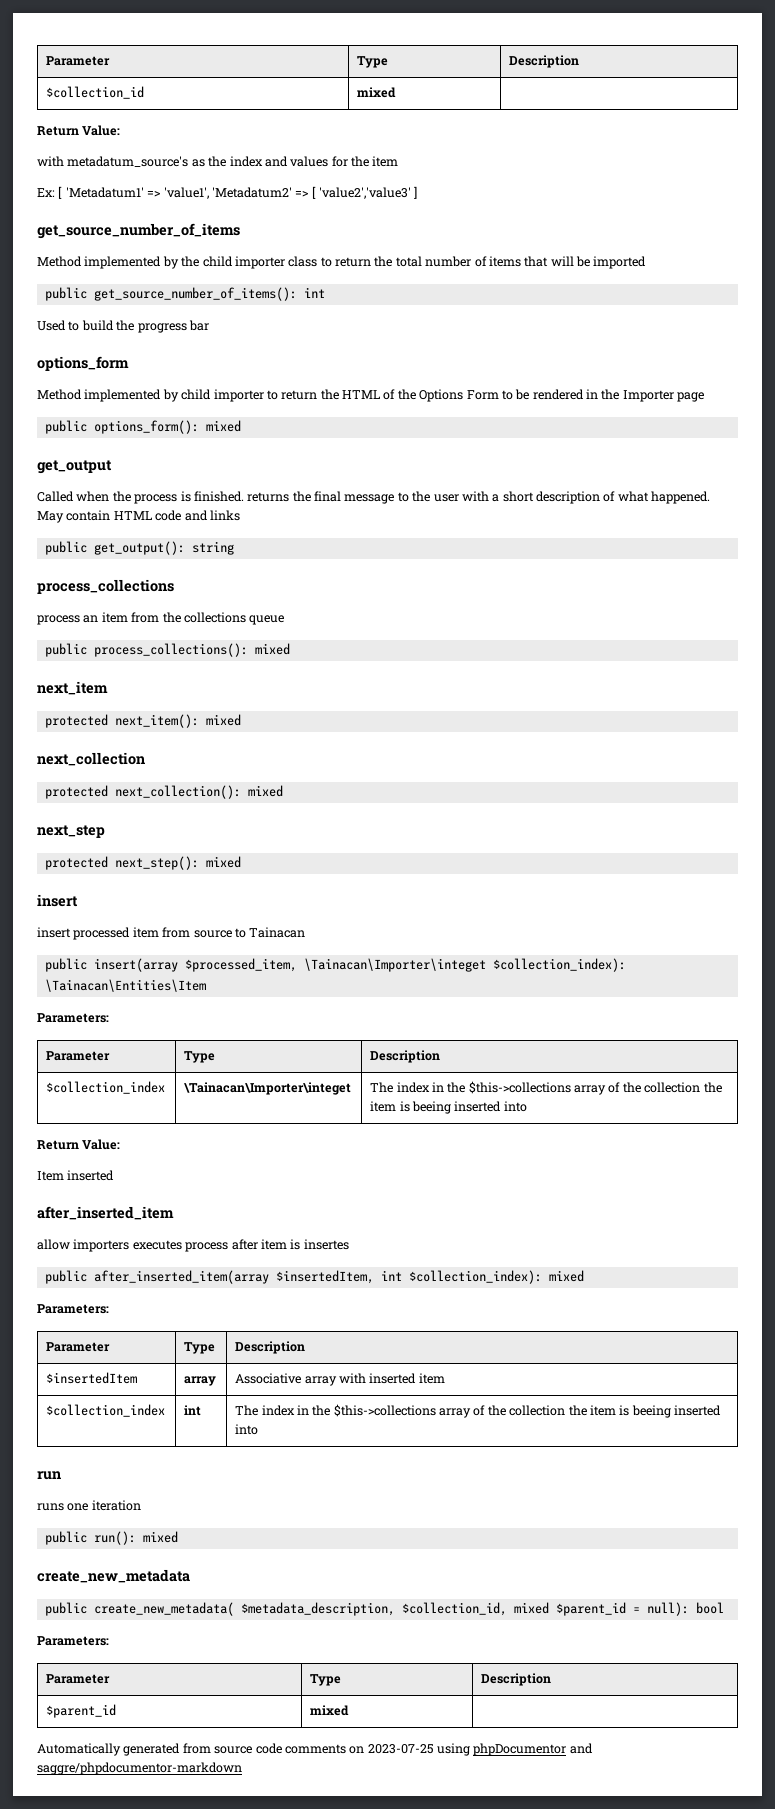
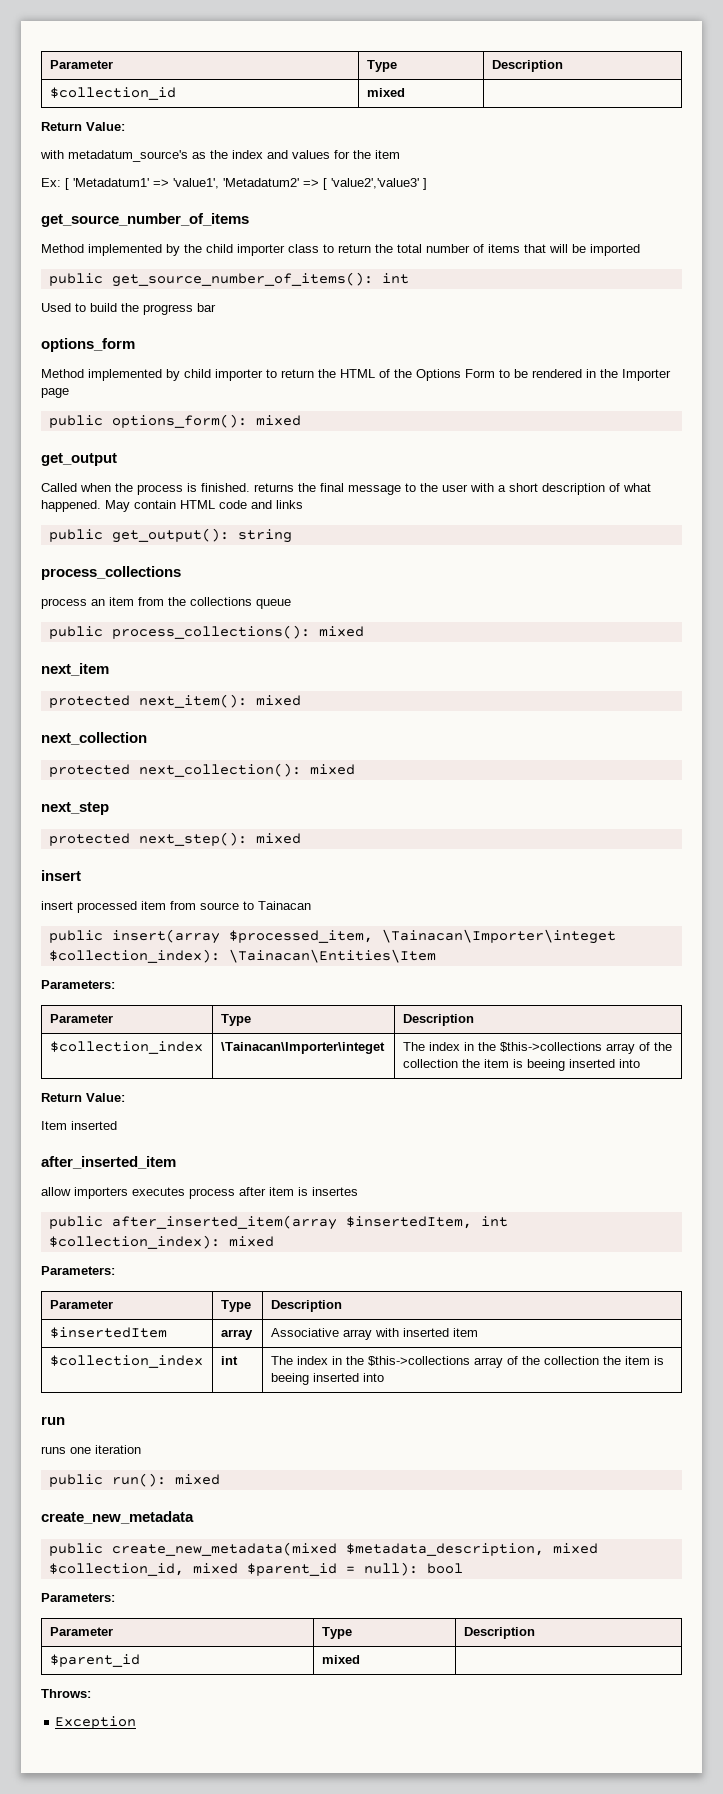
- public create_new_metadata( $metadata_description, $collection_id, mixed $parent_id = null): bool
+ public create_new_metadata(mixed $metadata_description, mixed $collection_id, mixed $parent_id = null): bool
- Automatically generated from source code comments on 2023-07-25 using phpDocumentor and saggre/phpdocumentor-markdown
+ Throws:
+ Exception

